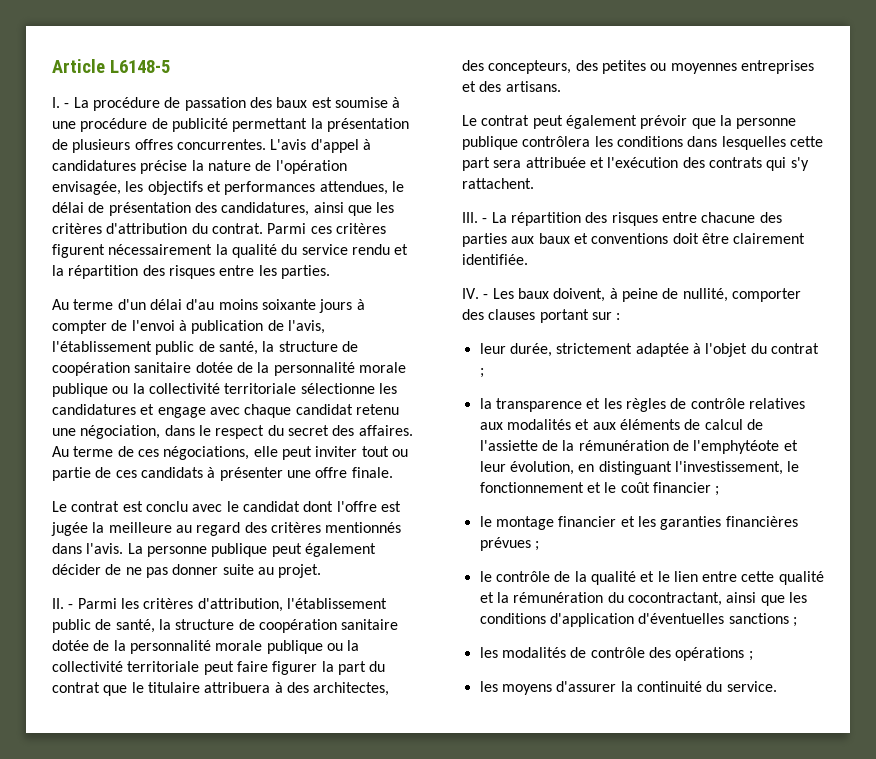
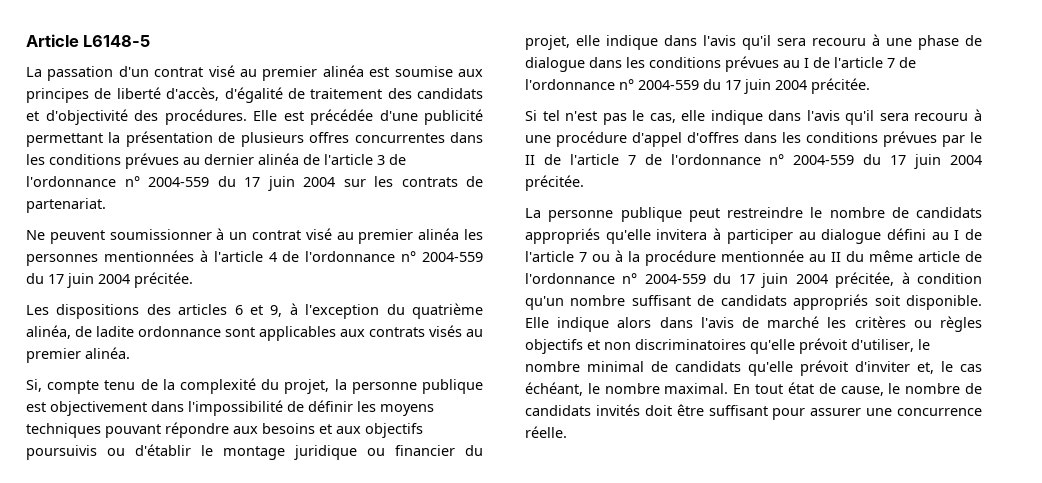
- I. - La procédure de passation des baux est soumise à une procédure de publicité permettant la présentation de plusieurs offres concurrentes. L'avis d'appel à candidatures précise la nature de l'opération envisagée, les objectifs et performances attendues, le délai de présentation des candidatures, ainsi que les critères d'attribution du contrat. Parmi ces critères figurent nécessairement la qualité du service rendu et la répartition des risques entre les parties.
- Au terme d'un délai d'au moins soixante jours à compter de l'envoi à publication de l'avis, l'établissement public de santé, la structure de coopération sanitaire dotée de la personnalité morale publique ou la collectivité territoriale sélectionne les candidatures et engage avec chaque candidat retenu une négociation, dans le respect du secret des affaires. Au terme de ces négociations, elle peut inviter tout ou partie de ces candidats à présenter une offre finale.
- Le contrat est conclu avec le candidat dont l'offre est jugée la meilleure au regard des critères mentionnés dans l'avis. La personne publique peut également décider de ne pas donner suite au projet.
- II. - Parmi les critères d'attribution, l'établissement public de santé, la structure de coopération sanitaire dotée de la personnalité morale publique ou la collectivité territoriale peut faire figurer la part du contrat que le titulaire attribuera à des architectes, des concepteurs, des petites ou moyennes entreprises et des artisans.
- Le contrat peut également prévoir que la personne publique contrôlera les conditions dans lesquelles cette part sera attribuée et l'exécution des contrats qui s'y rattachent.
- III. - La répartition des risques entre chacune des parties aux baux et conventions doit être clairement identifiée.
- IV. - Les baux doivent, à peine de nullité, comporter des clauses portant sur :
- leur durée, strictement adaptée à l'objet du contrat ;
- la transparence et les règles de contrôle relatives aux modalités et aux éléments de calcul de l'assiette de la rémunération de l'emphytéote et leur évolution, en distinguant l'investissement, le fonctionnement et le coût financier ;
- le montage financier et les garanties financières prévues ;
- le contrôle de la qualité et le lien entre cette qualité et la rémunération du cocontractant, ainsi que les conditions d'application d'éventuelles sanctions ;
- les modalités de contrôle des opérations ;
- les moyens d'assurer la continuité du service.
+ La passation d'un contrat visé au premier alinéa est soumise aux principes de liberté d'accès, d'égalité de traitement des candidats et d'objectivité des procédures. Elle est précédée d'une publicité permettant la présentation de plusieurs offres concurrentes dans les conditions prévues au dernier alinéa de l'article 3 de l'ordonnance n° 2004-559 du 17 juin 2004 sur les contrats de partenariat.
+ Ne peuvent soumissionner à un contrat visé au premier alinéa les personnes mentionnées à l'article 4 de l'ordonnance n° 2004-559 du 17 juin 2004 précitée.
+ Les dispositions des articles 6 et 9, à l'exception du quatrième alinéa, de ladite ordonnance sont applicables aux contrats visés au premier alinéa.
+ Si, compte tenu de la complexité du projet, la personne publique est objectivement dans l'impossibilité de définir les moyens techniques pouvant répondre aux besoins et aux objectifs poursuivis ou d'établir le montage juridique ou financier du projet, elle indique dans l'avis qu'il sera recouru à une phase de dialogue dans les conditions prévues au I de l'article 7 de l'ordonnance n° 2004-559 du 17 juin 2004 précitée.
+ Si tel n'est pas le cas, elle indique dans l'avis qu'il sera recouru à une procédure d'appel d'offres dans les conditions prévues par le II de l'article 7 de l'ordonnance n° 2004-559 du 17 juin 2004 précitée.
+ La personne publique peut restreindre le nombre de candidats appropriés qu'elle invitera à participer au dialogue défini au I de l'article 7 ou à la procédure mentionnée au II du même article de l'ordonnance n° 2004-559 du 17 juin 2004 précitée, à condition qu'un nombre suffisant de candidats appropriés soit disponible. Elle indique alors dans l'avis de marché les critères ou règles objectifs et non discriminatoires qu'elle prévoit d'utiliser, le nombre minimal de candidats qu'elle prévoit d'inviter et, le cas échéant, le nombre maximal. En tout état de cause, le nombre de candidats invités doit être suffisant pour assurer une concurrence réelle.

